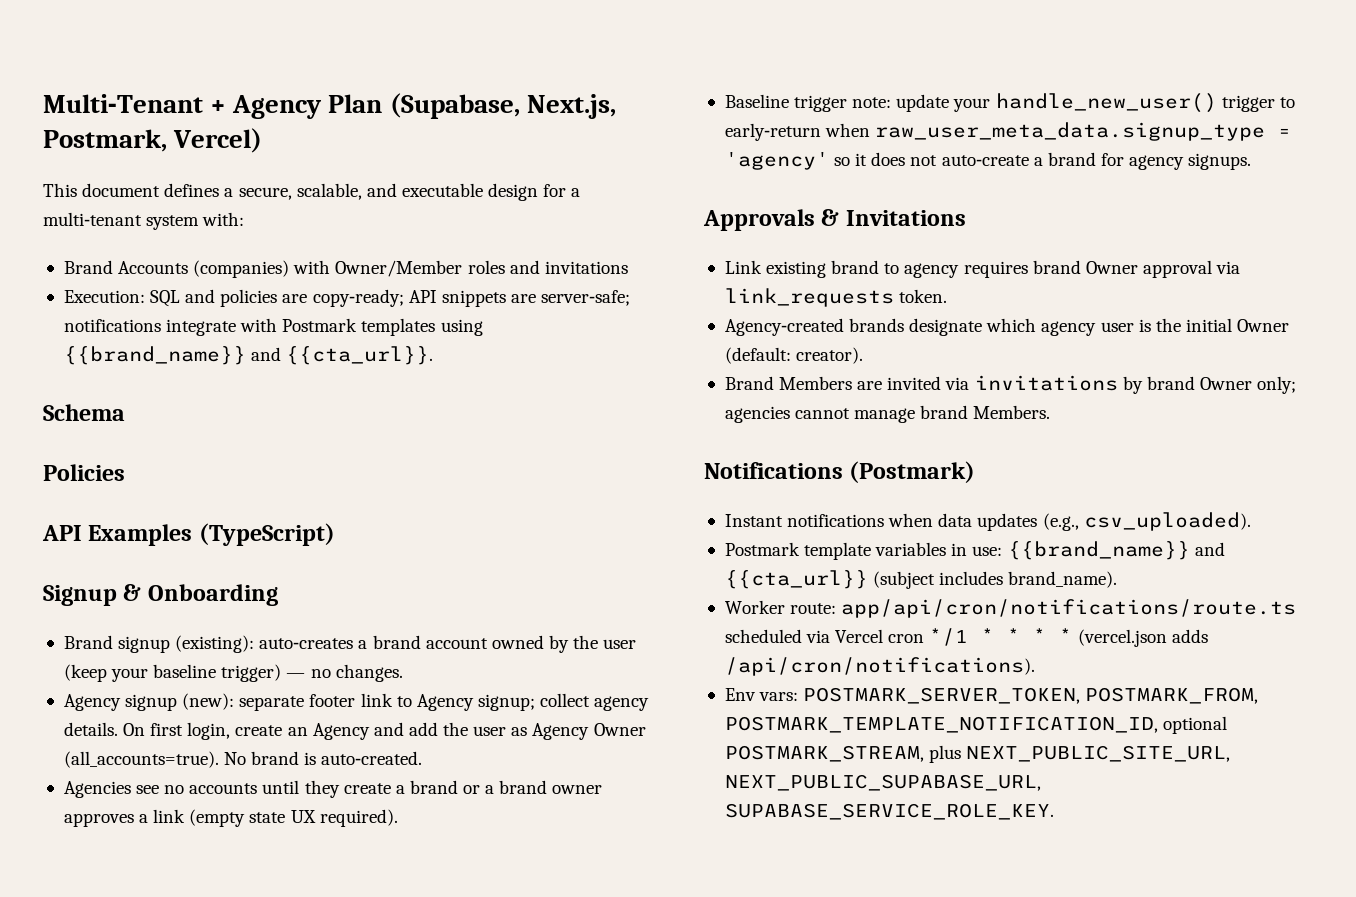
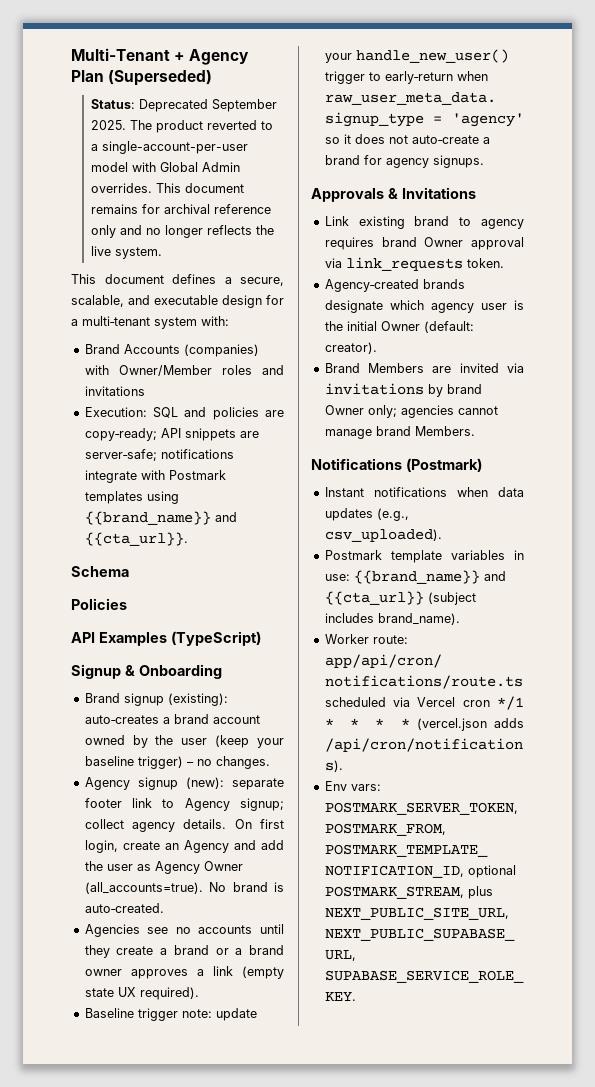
- Multi‑Tenant + Agency Plan (Supabase, Next.js, Postmark, Vercel)
+ Multi‑Tenant + Agency Plan (Superseded)
+ Status: Deprecated September 2025. The product reverted to a single-account-per-user model with Global Admin overrides. This document remains for archival reference only and no longer reflects the live system.
- Brand signup (existing): auto‑creates a brand account owned by the user (keep your baseline trigger) — no changes.
+ Brand signup (existing): auto‑creates a brand account owned by the user (keep your baseline trigger) – no changes.

